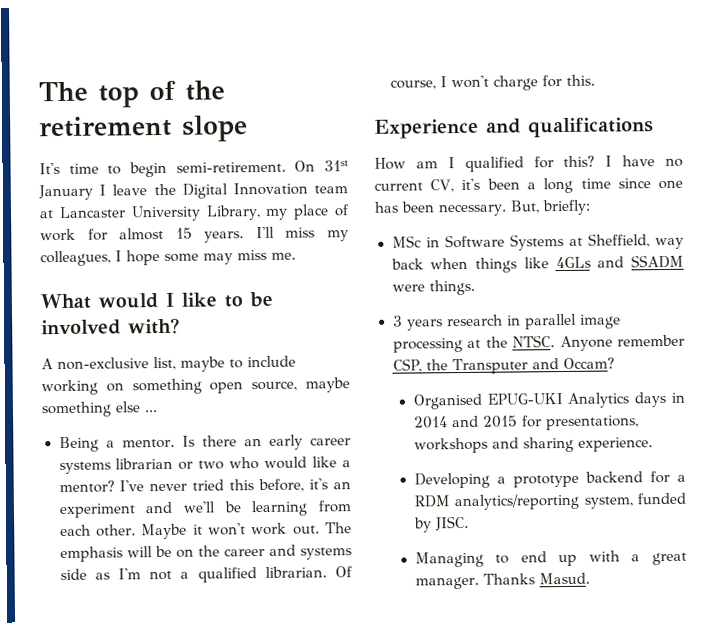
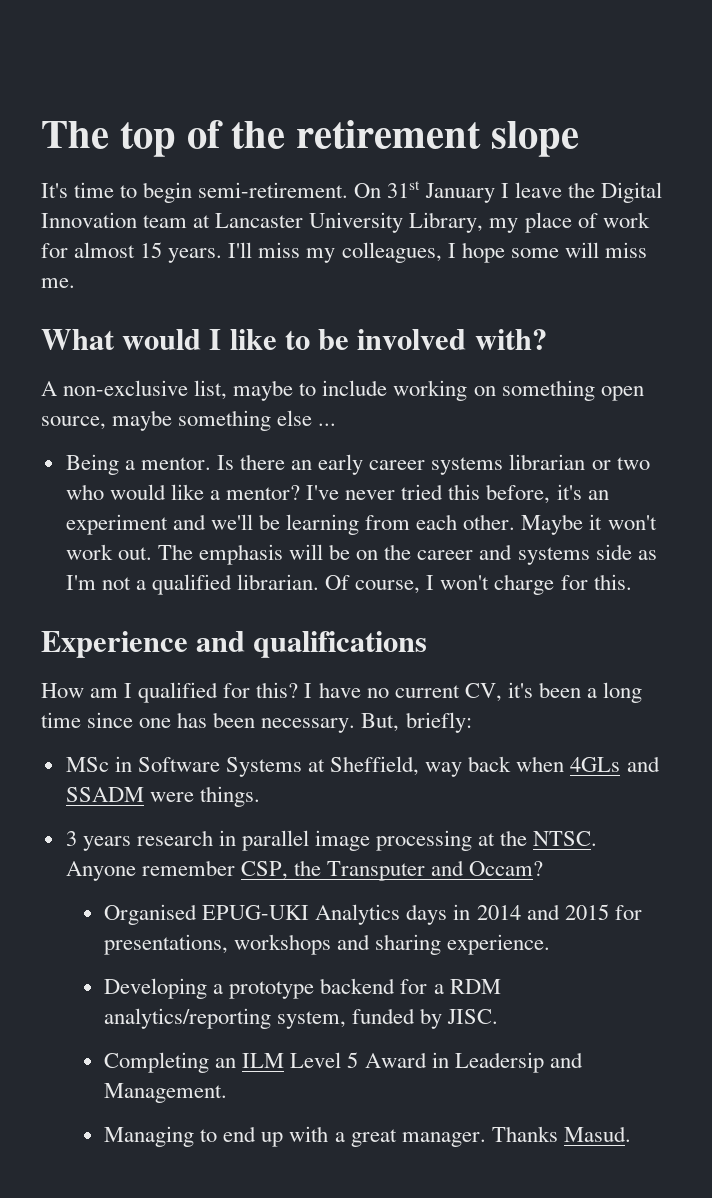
- I'll miss my colleagues, I hope some may miss me.
+ I'll miss my colleagues, I hope some will miss me.
- MSc in Software Systems at Sheffield, way back when things like 4GLs and SSADM were things.
+ MSc in Software Systems at Sheffield, way back when 4GLs and SSADM were things.
+ Completing an ILM Level 5 Award in Leadersip and Management.

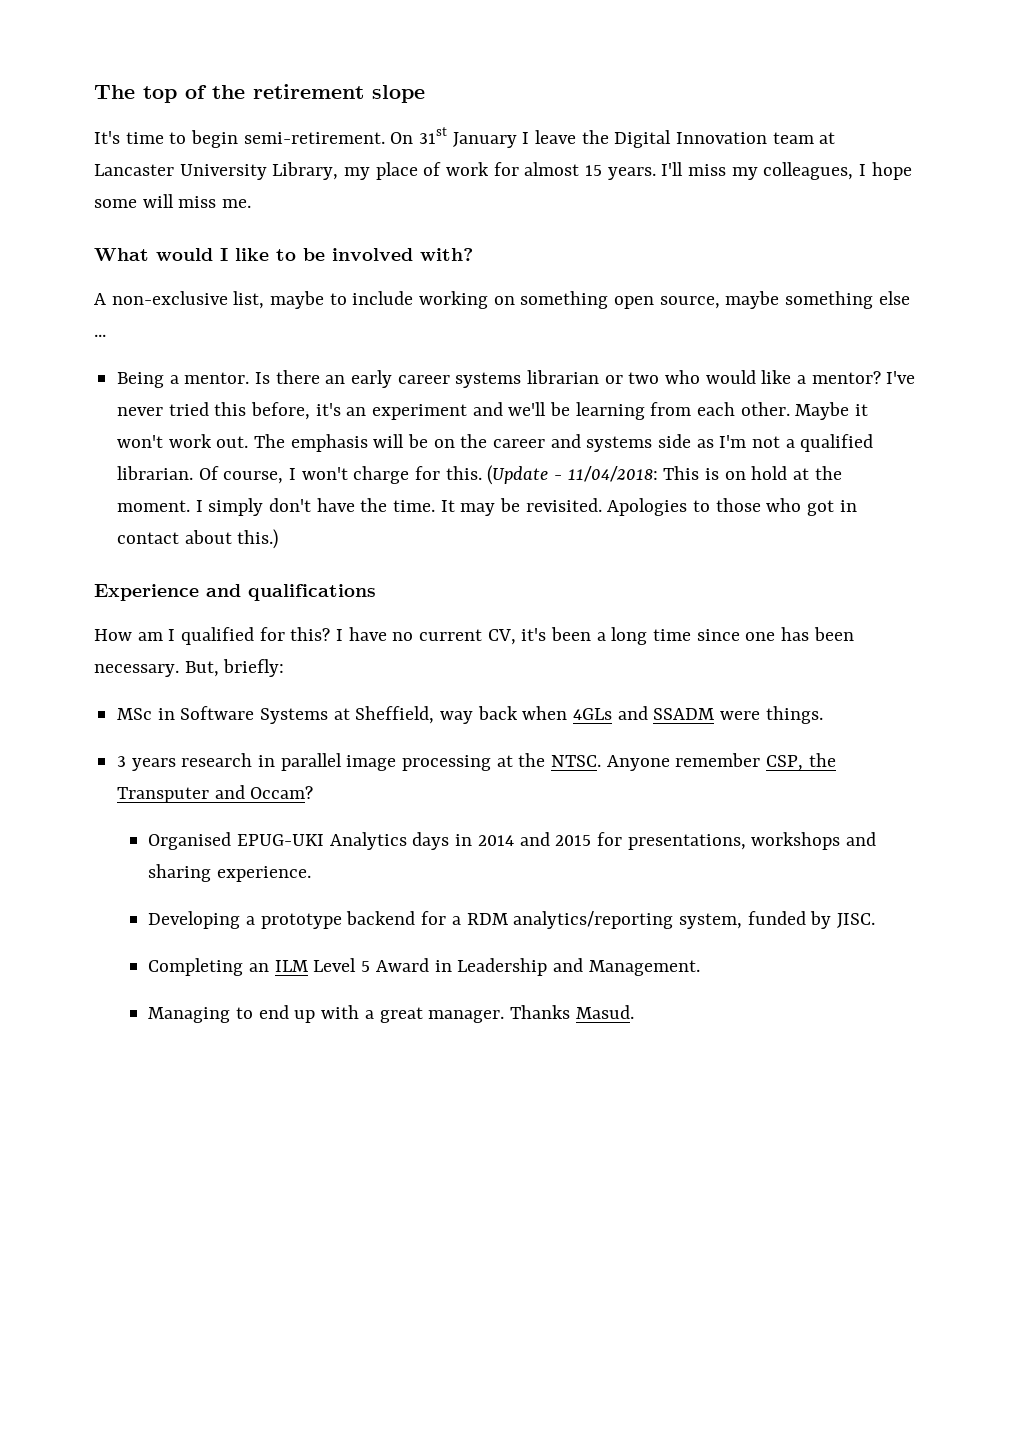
+ (Update - 11/04/2018: This is on hold at the moment. I simply don't have the time. It may be revisited. Apologies to those who got in contact about this.)
- Completing an ILM Level 5 Award in Leadersip and Management.
+ Completing an ILM Level 5 Award in Leadership and Management.

